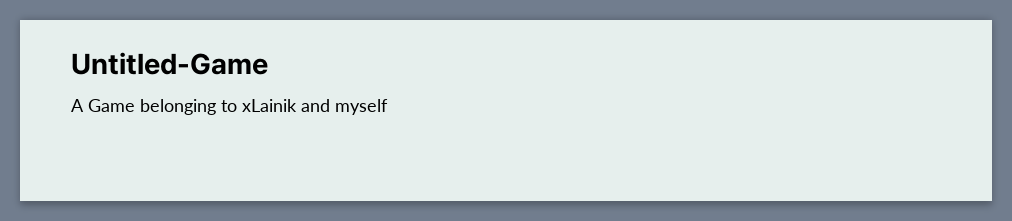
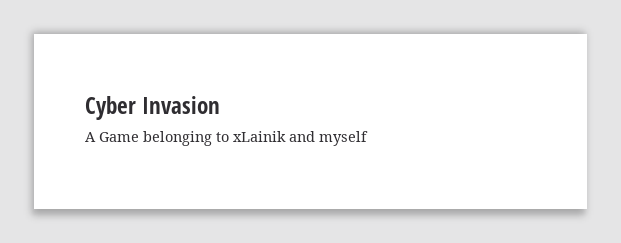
- Untitled-Game
+ Cyber Invasion

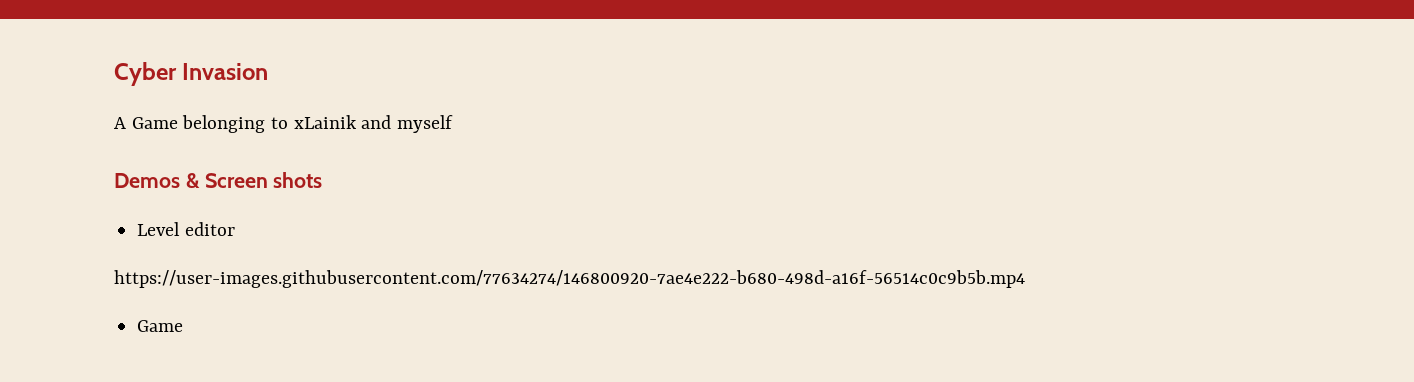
+ Demos & Screen shots
+ Level editor
+ https://user-images.githubusercontent.com/77634274/146800920-7ae4e222-b680-498d-a16f-56514c0c9b5b.mp4
+ Game

